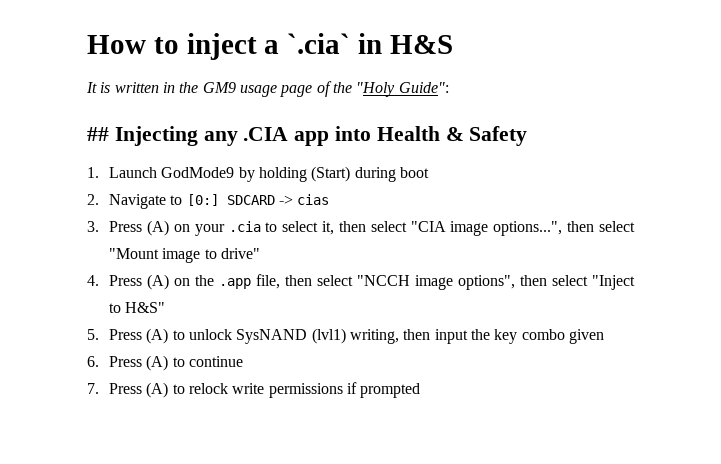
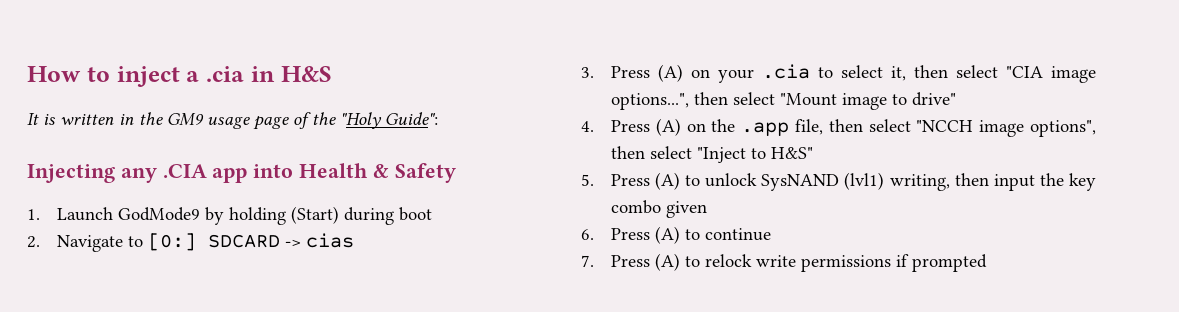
- How to inject a `.cia` in H&S
+ How to inject a .cia in H&S
- ## Injecting any .CIA app into Health & Safety
+ Injecting any .CIA app into Health & Safety

